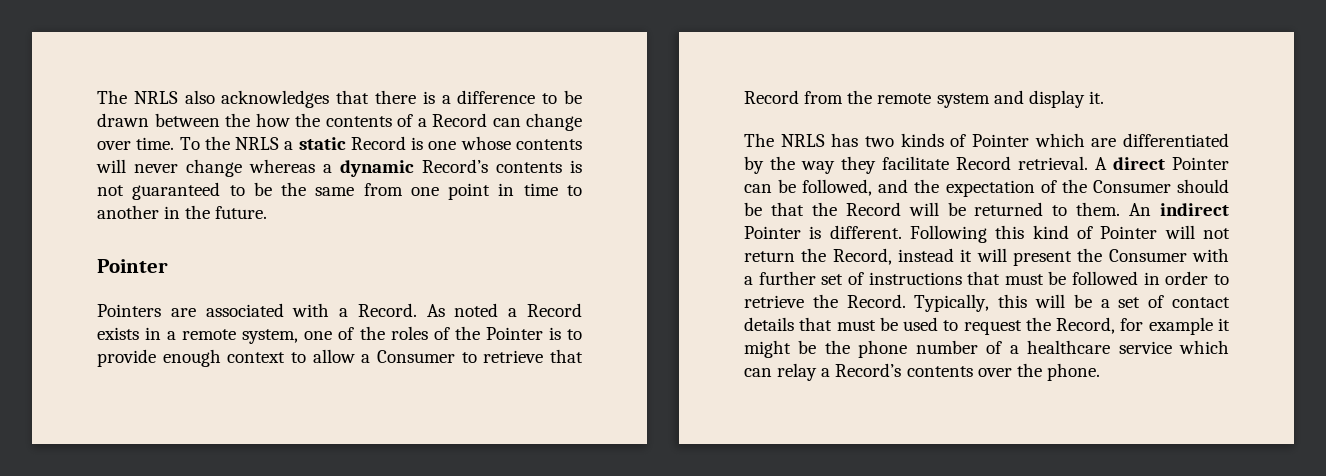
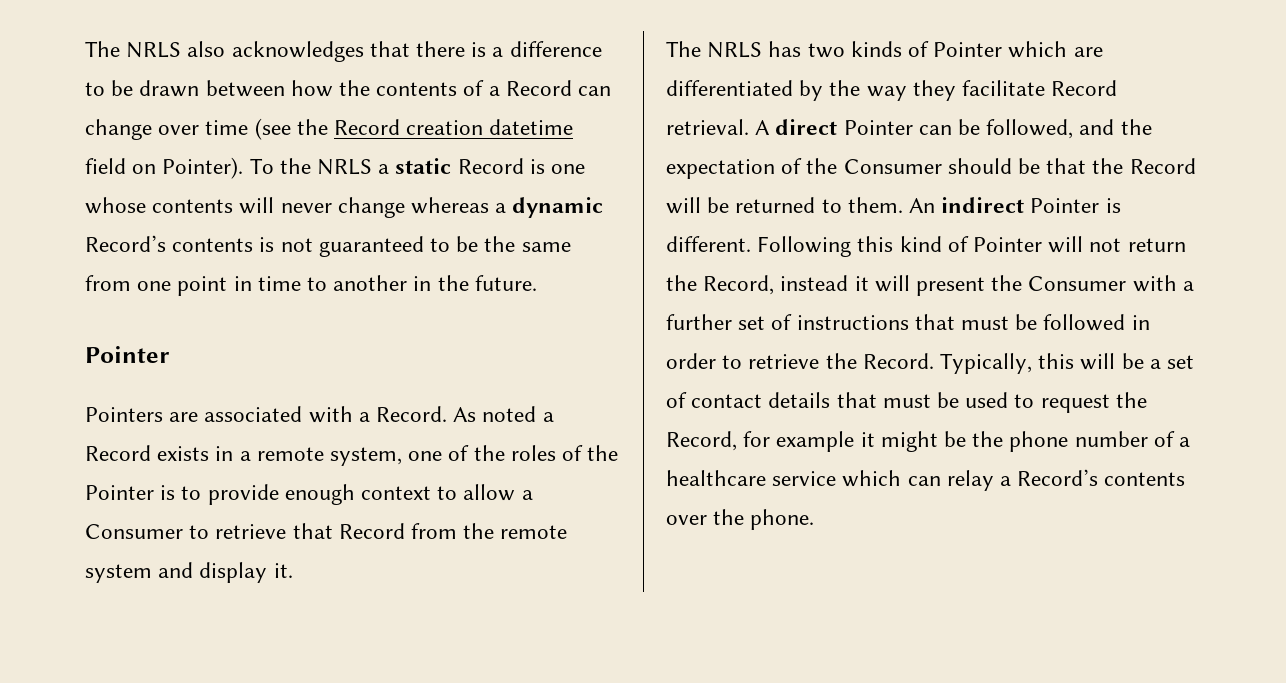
- The NRLS also acknowledges that there is a difference to be drawn between the how the contents of a Record can change over time.
+ The NRLS also acknowledges that there is a difference to be drawn between how the contents of a Record can change over time (see the Record creation datetime field on Pointer).

